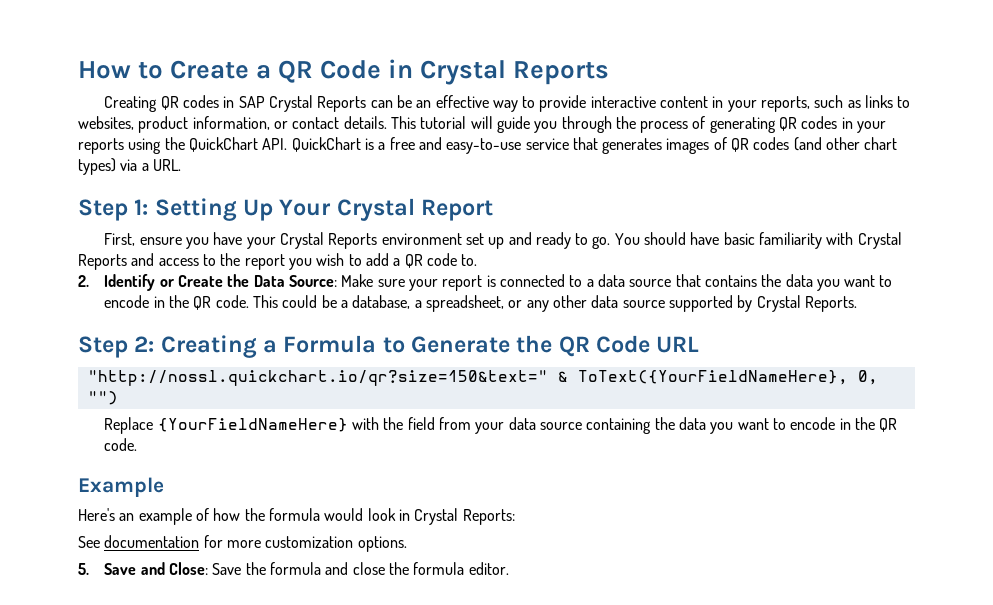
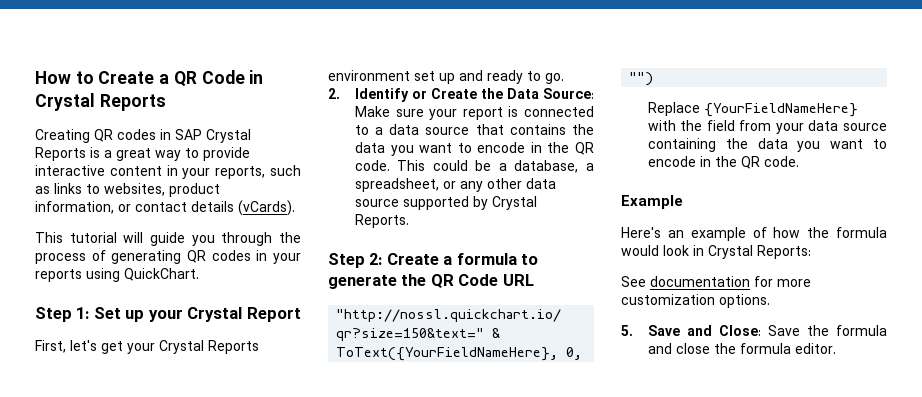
- Creating QR codes in SAP Crystal Reports can be an effective way to provide interactive content in your reports, such as links to websites, product information, or contact details. This tutorial will guide you through the process of generating QR codes in your reports using the QuickChart API. QuickChart is a free and easy-to-use service that generates images of QR codes (and other chart types) via a URL.
+ Creating QR codes in SAP Crystal Reports is a great way to provide interactive content in your reports, such as links to websites, product information, or contact details (vCards).
+ This tutorial will guide you through the process of generating QR codes in your reports using QuickChart.
- Step 1: Setting Up Your Crystal Report
+ Step 1: Set up your Crystal Report
- First, ensure you have your Crystal Reports environment set up and ready to go. You should have basic familiarity with Crystal Reports and access to the report you wish to add a QR code to.
+ First, let's get your Crystal Reports environment set up and ready to go.
- Step 2: Creating a Formula to Generate the QR Code URL
+ Step 2: Create a formula to generate the QR Code URL

